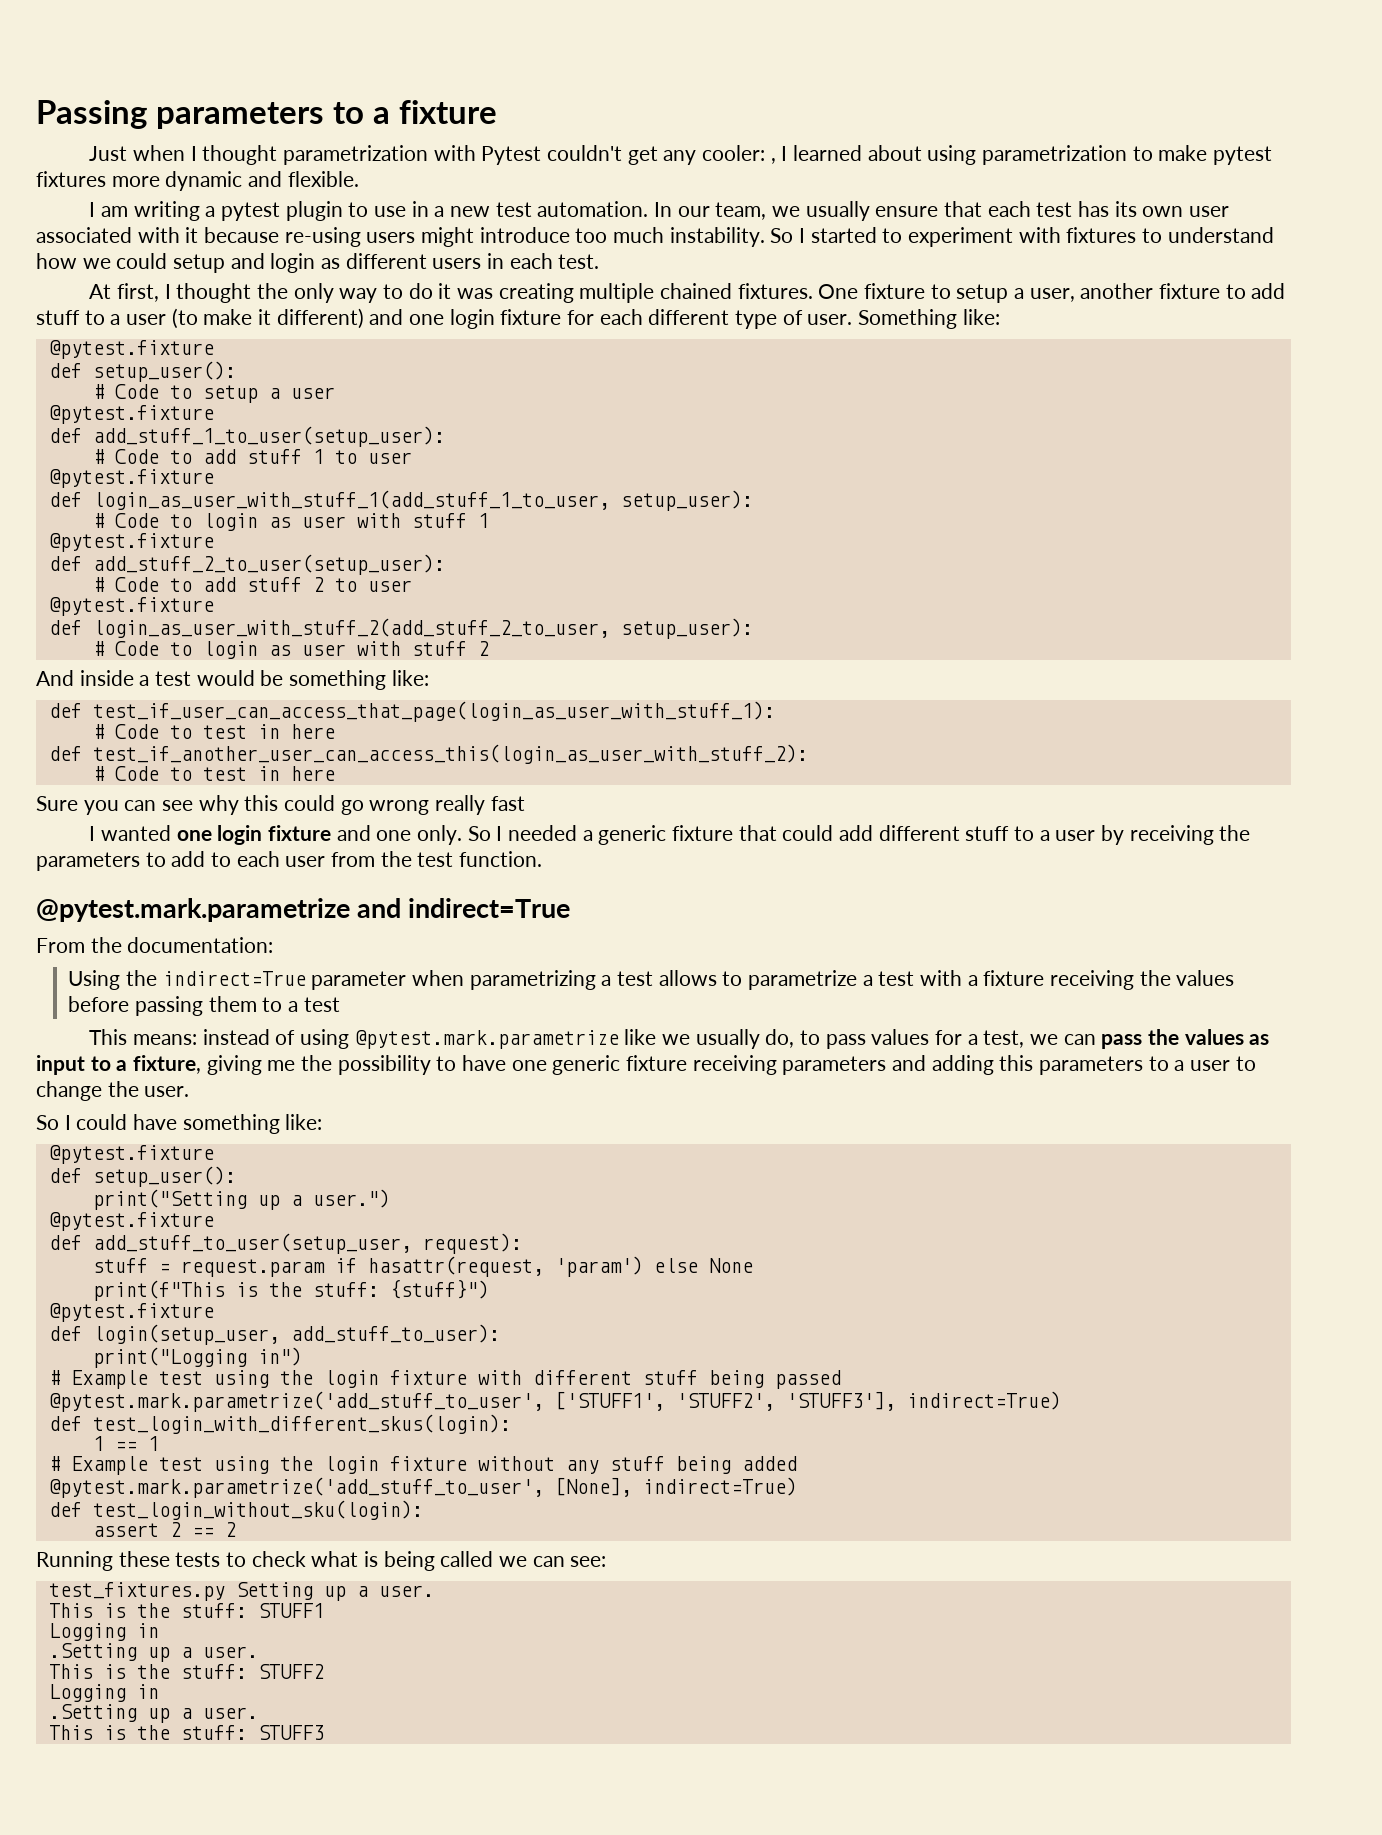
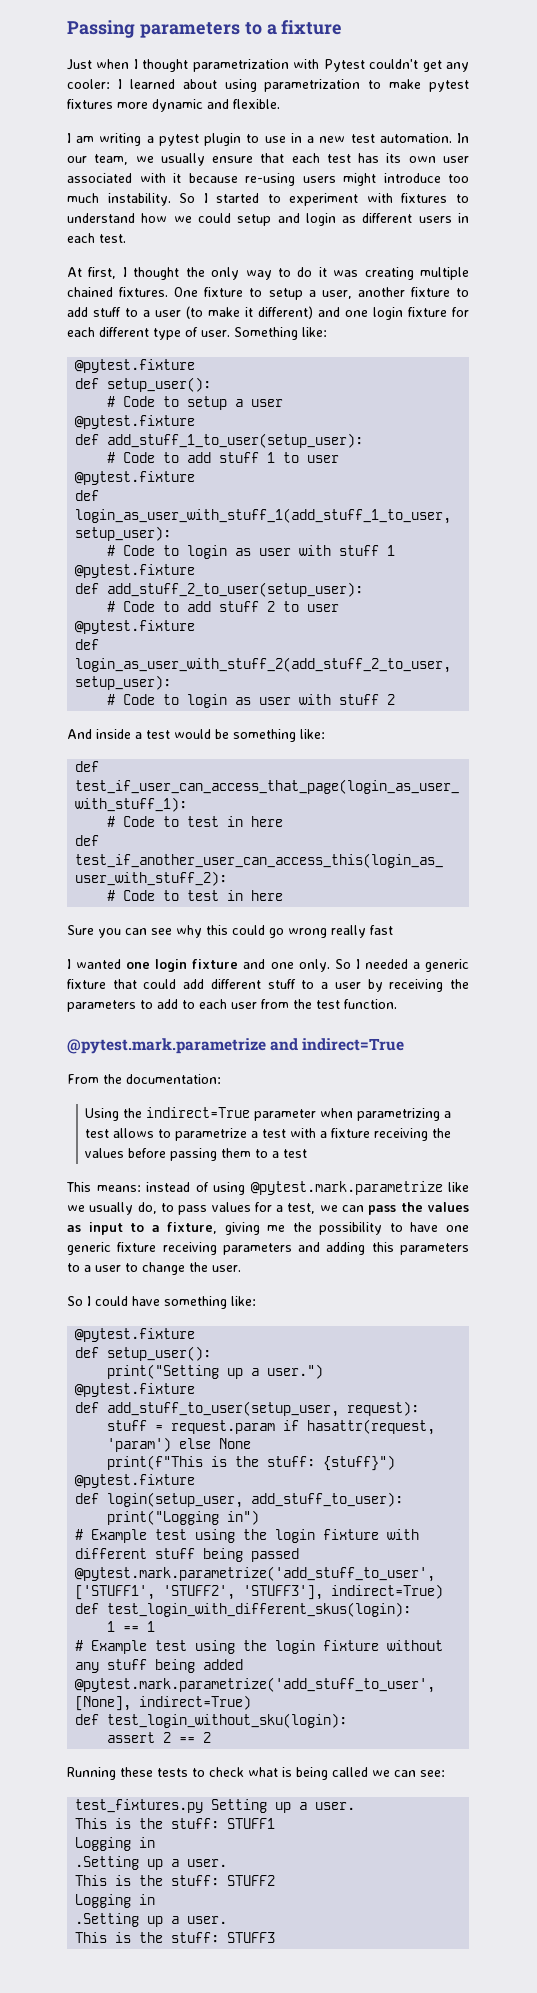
- Just when I thought parametrization with Pytest couldn't get any cooler: , I learned about using parametrization to make pytest fixtures more dynamic and flexible.
+ Just when I thought parametrization with Pytest couldn't get any cooler: I learned about using parametrization to make pytest fixtures more dynamic and flexible.

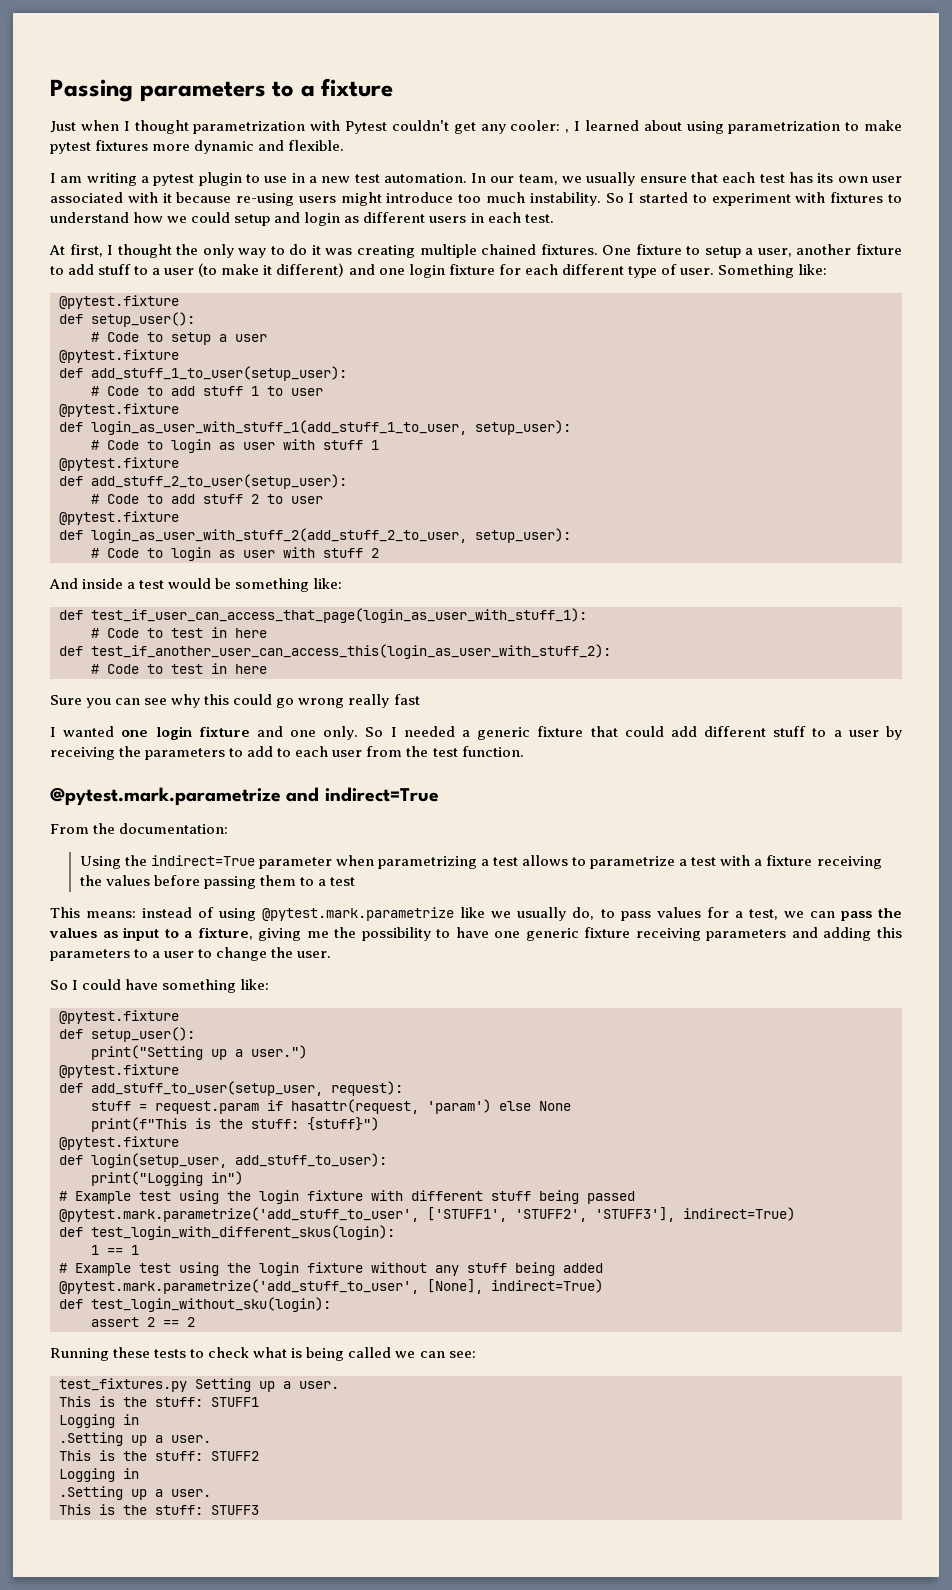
- Just when I thought parametrization with Pytest couldn't get any cooler: I learned about using parametrization to make pytest fixtures more dynamic and flexible.
+ Just when I thought parametrization with Pytest couldn't get any cooler: , I learned about using parametrization to make pytest fixtures more dynamic and flexible.

